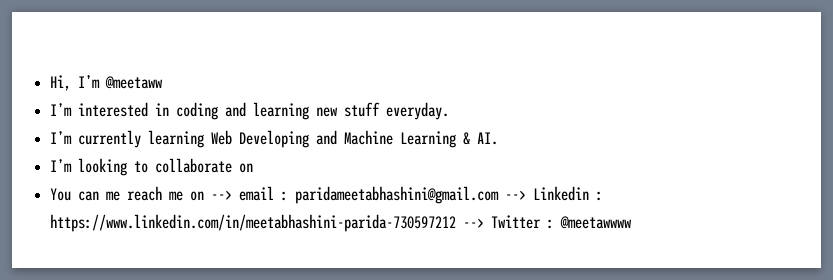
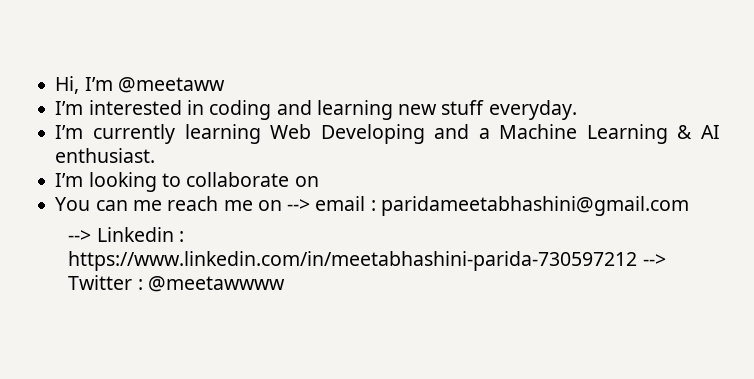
- I’m currently learning Web Developing and Machine Learning & AI.
+ I’m currently learning Web Developing and a Machine Learning & AI enthusiast.
- You can me reach me on --> email : paridameetabhashini@gmail.com --> Linkedin : https://www.linkedin.com/in/meetabhashini-parida-730597212 --> Twitter : @meetawwww
+ You can me reach me on --> email : paridameetabhashini@gmail.com
+ --> Linkedin : https://www.linkedin.com/in/meetabhashini-parida-730597212 --> Twitter : @meetawwww

